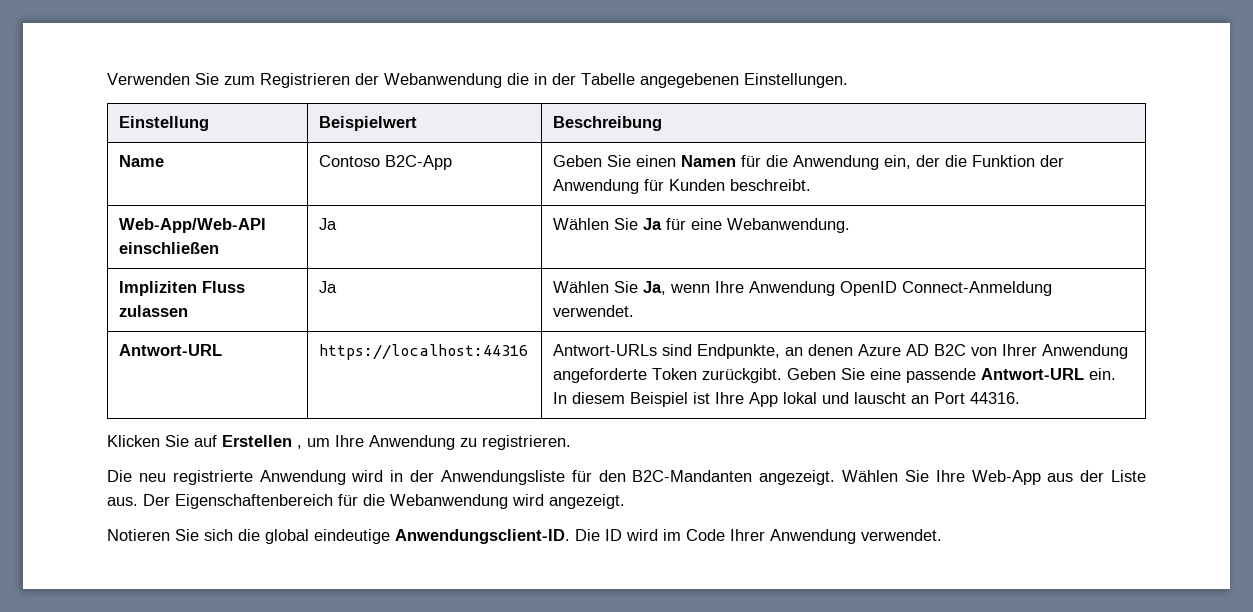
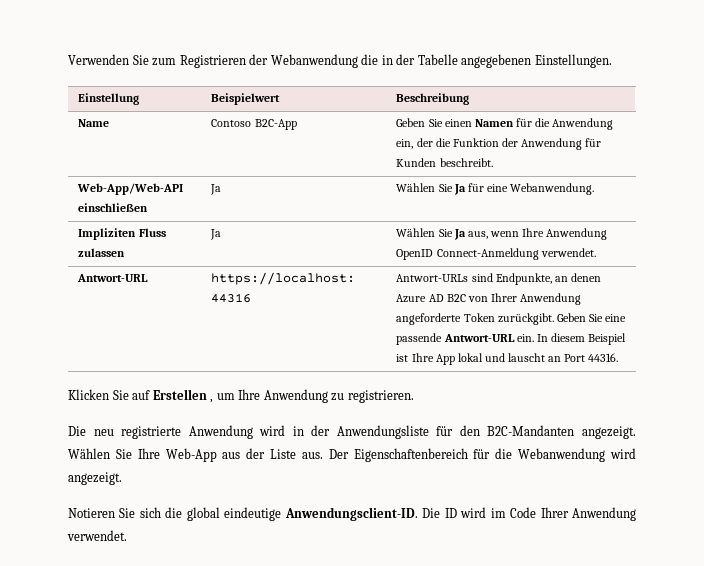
- Impliziten Fluss zulassen | Ja | Wählen Sie Ja, wenn Ihre Anwendung OpenID Connect-Anmeldung verwendet.
+ Impliziten Fluss zulassen | Ja | Wählen Sie Ja aus, wenn Ihre Anwendung OpenID Connect-Anmeldung verwendet.

